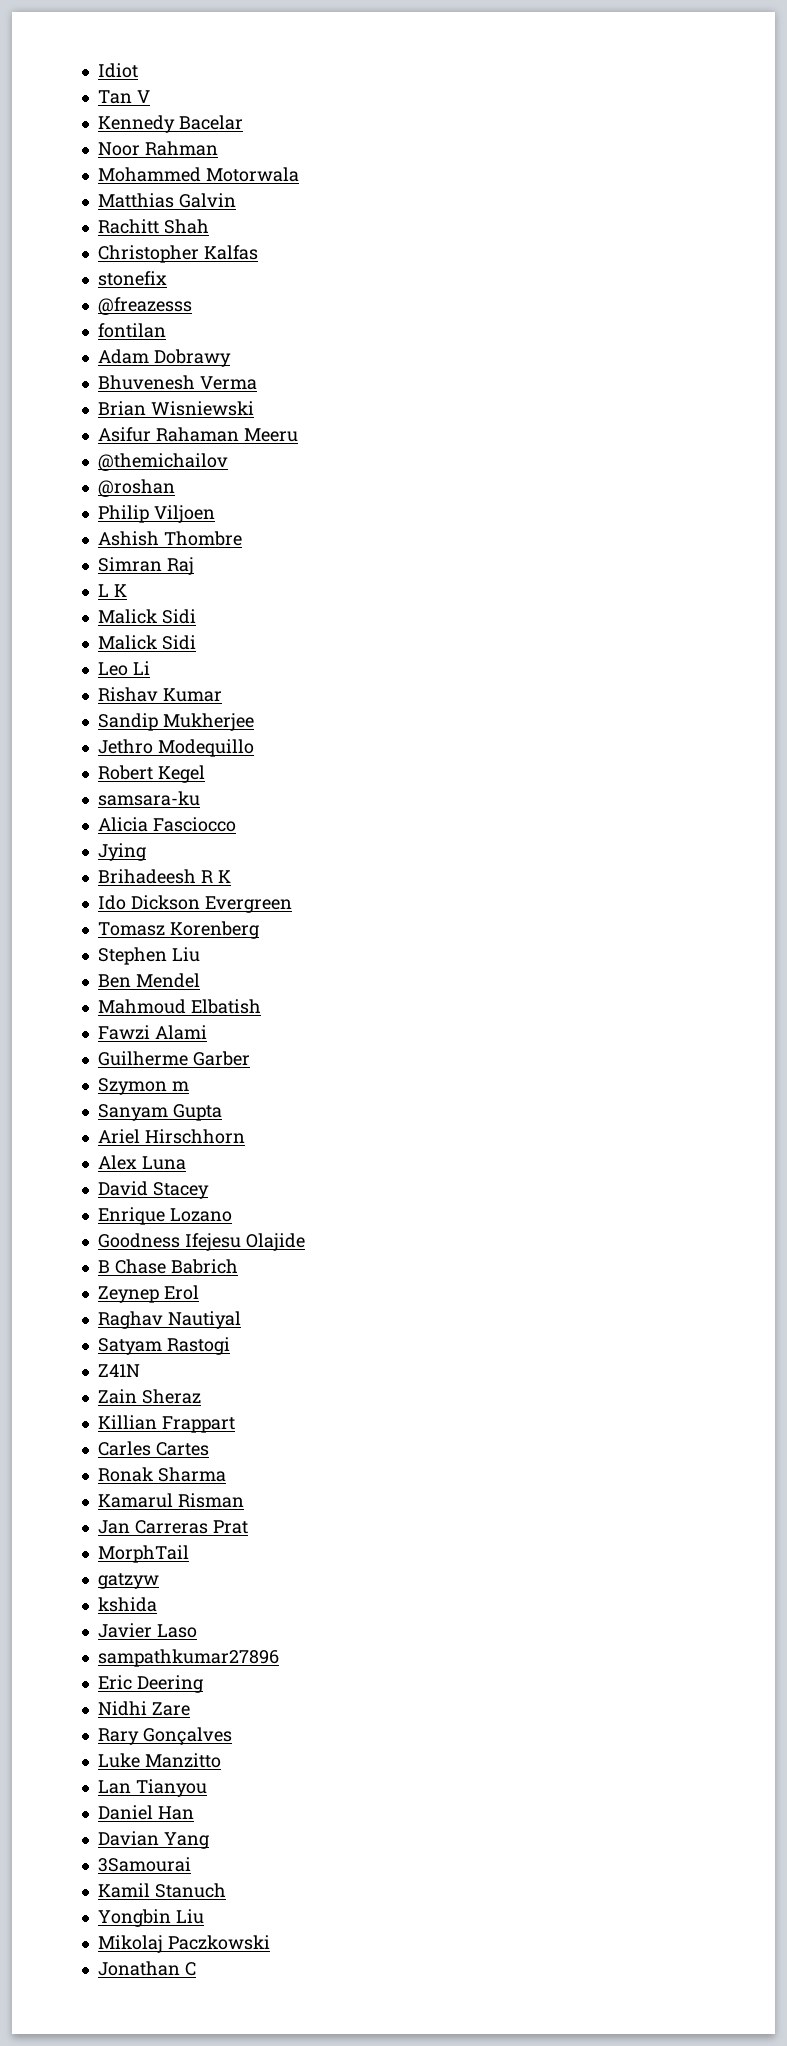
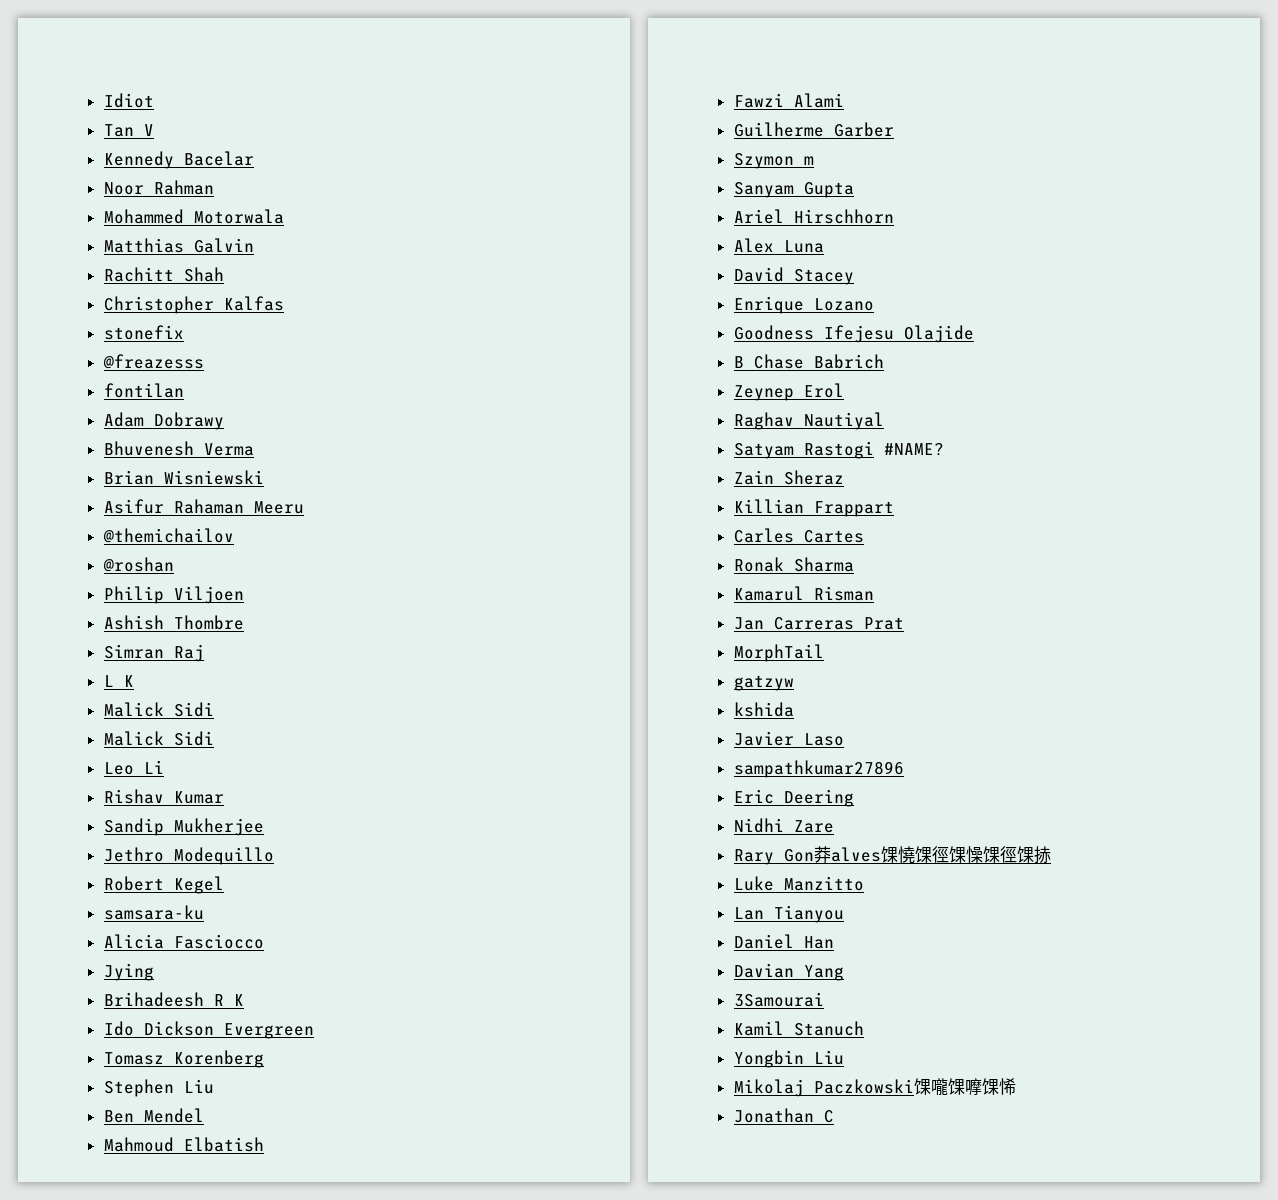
- Satyam Rastogi
- Z41N
+ Satyam Rastogi #NAME?
- Rary Gonçalves
+ Rary Gon莽alves馃憢馃徑馃懆馃徑馃捇
- Mikolaj Paczkowski
+ Mikolaj Paczkowski馃嚨馃嚤馃悕

